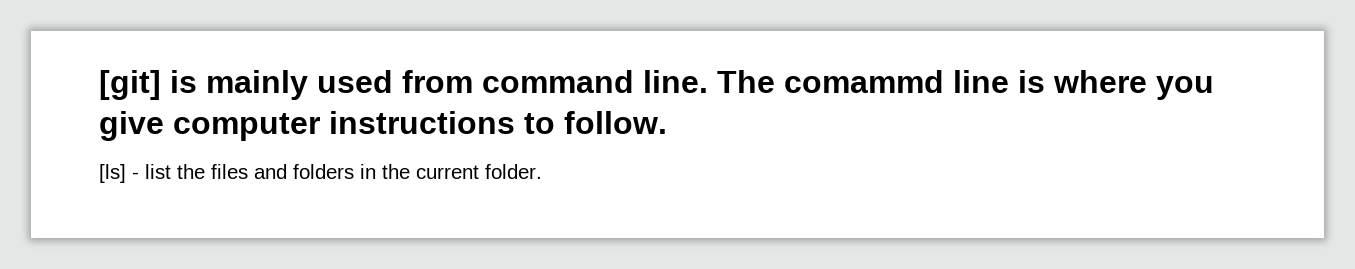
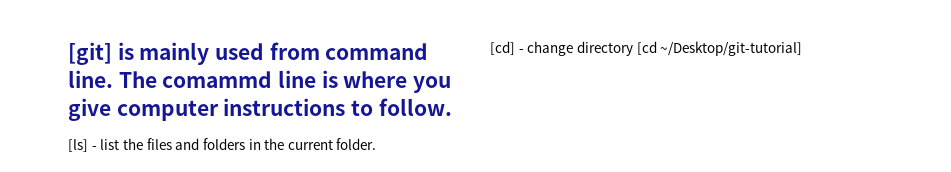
+ [cd] - change directory [cd ~/Desktop/git-tutorial]

